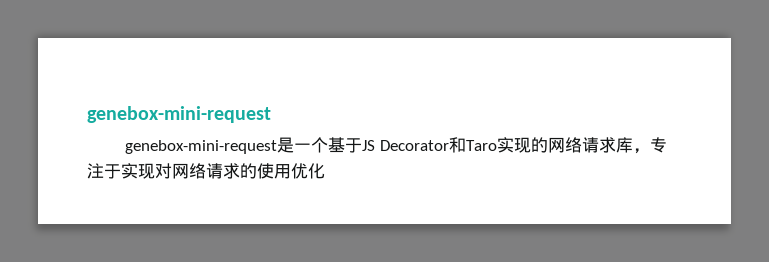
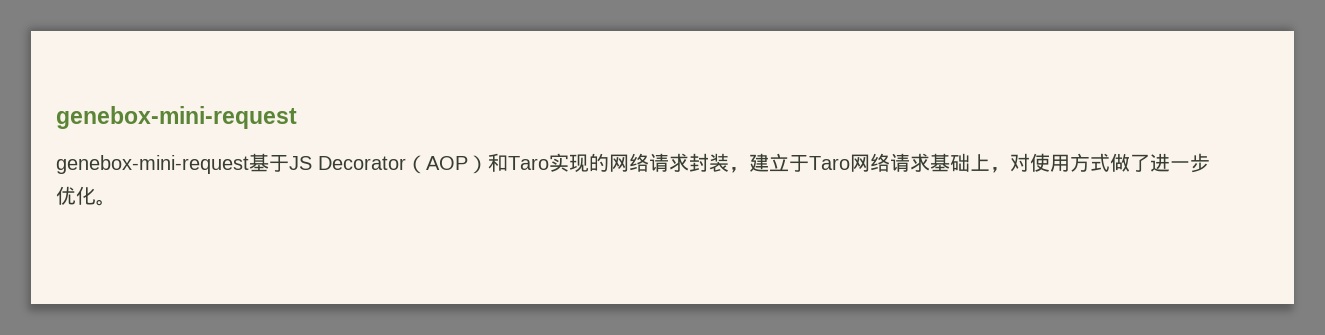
- genebox-mini-request是一个基于JS Decorator和Taro实现的网络请求库，专注于实现对网络请求的使用优化
+ genebox-mini-request基于JS Decorator（AOP）和Taro实现的网络请求封装，建立于Taro网络请求基础上，对使用方式做了进一步优化。

